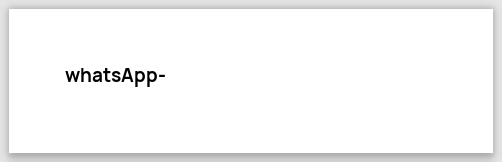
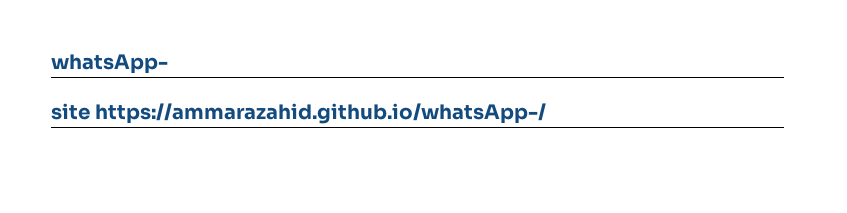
+ site https://ammarazahid.github.io/whatsApp-/

